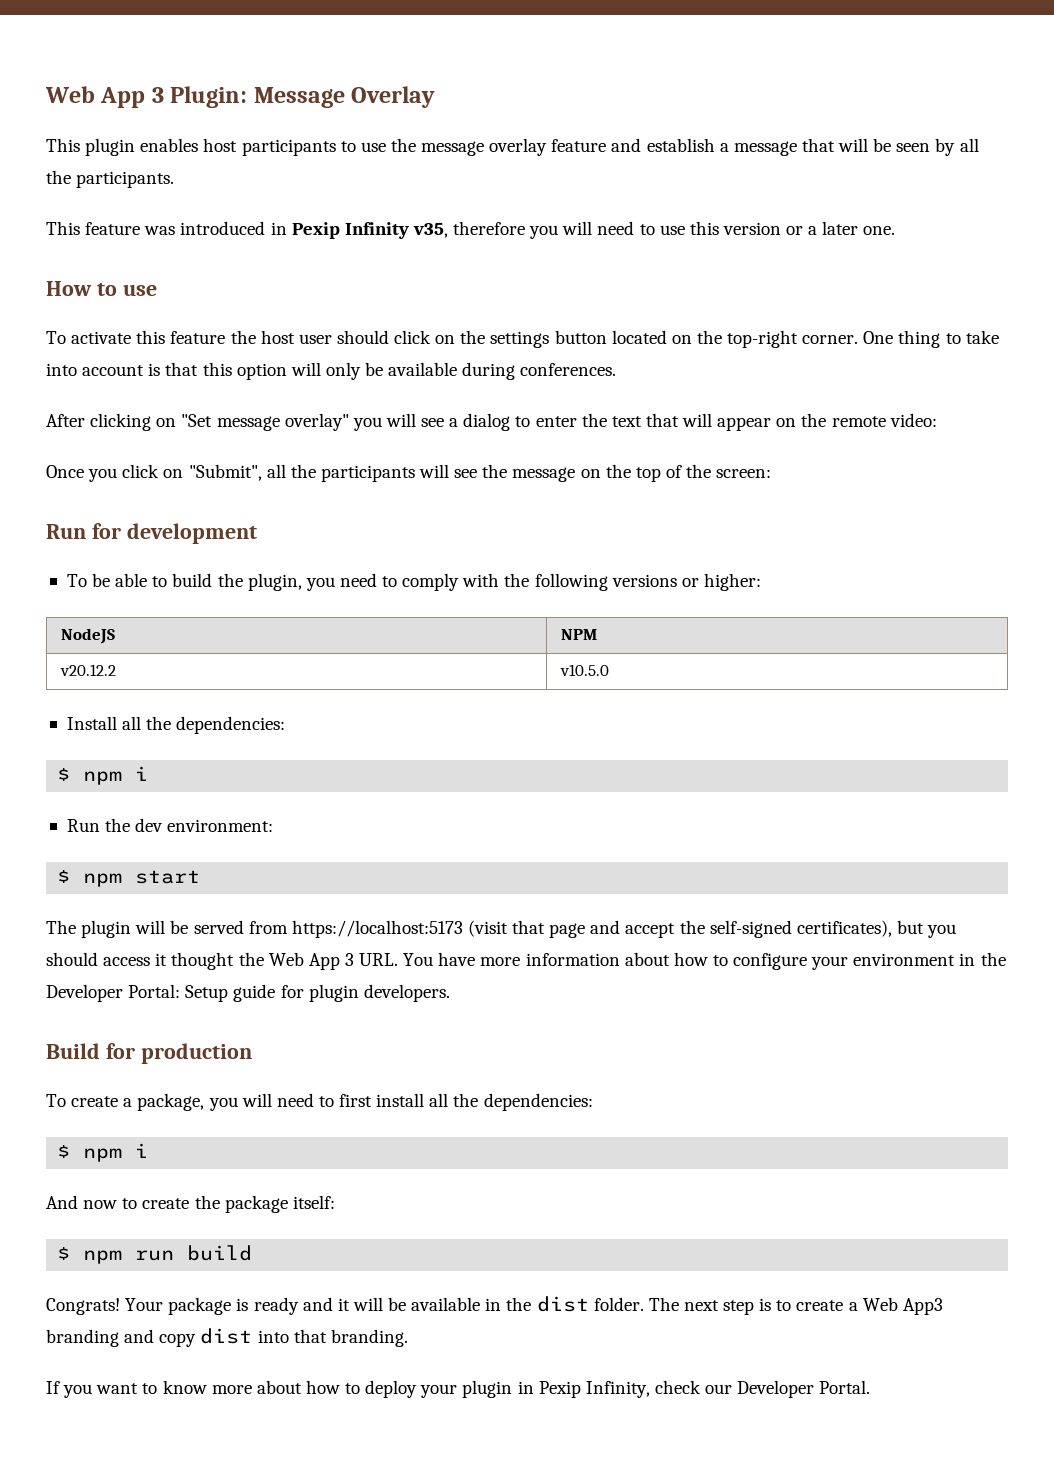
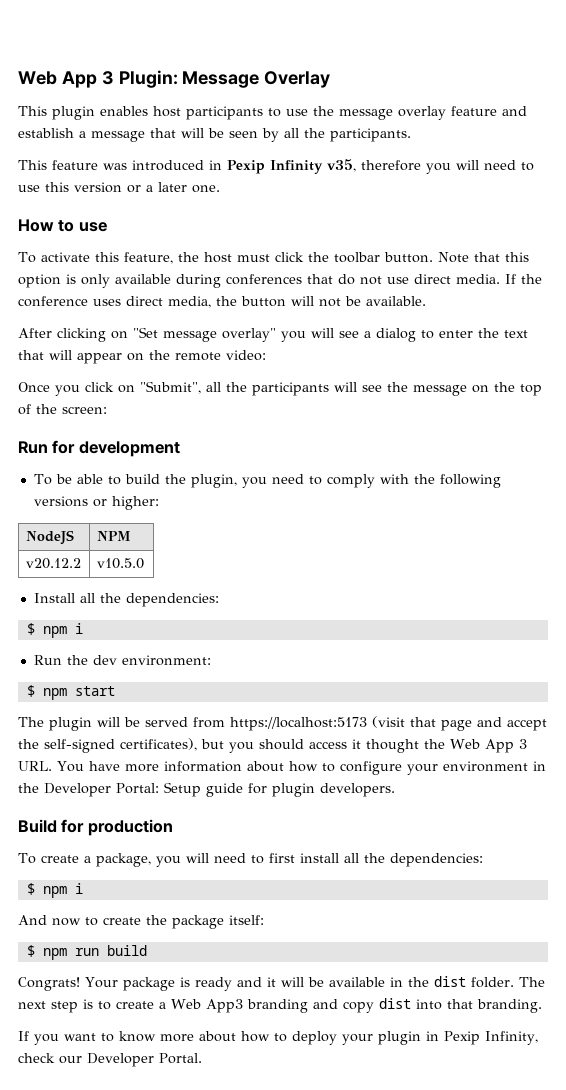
- To activate this feature the host user should click on the settings button located on the top-right corner. One thing to take into account is that this option will only be available during conferences.
+ To activate this feature, the host must click the toolbar button. Note that this option is only available during conferences that do not use direct media. If the conference uses direct media, the button will not be available.

